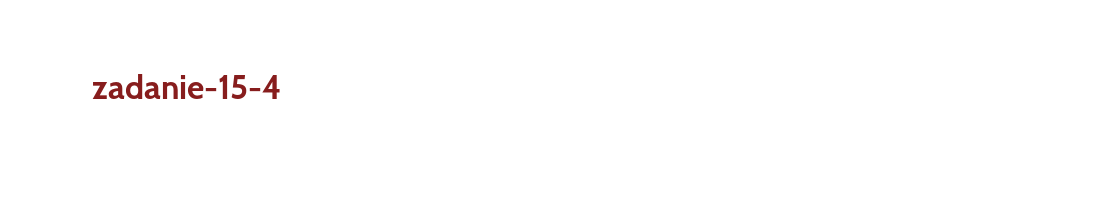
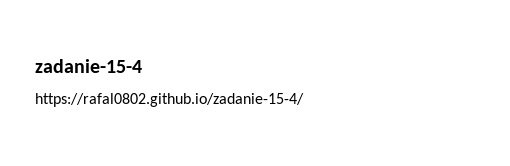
+ https://rafal0802.github.io/zadanie-15-4/

